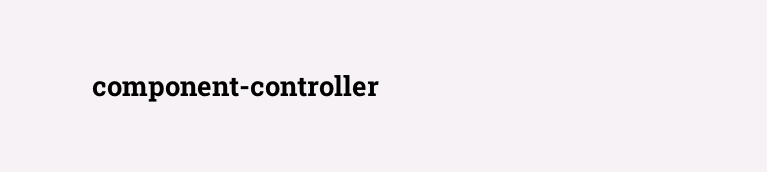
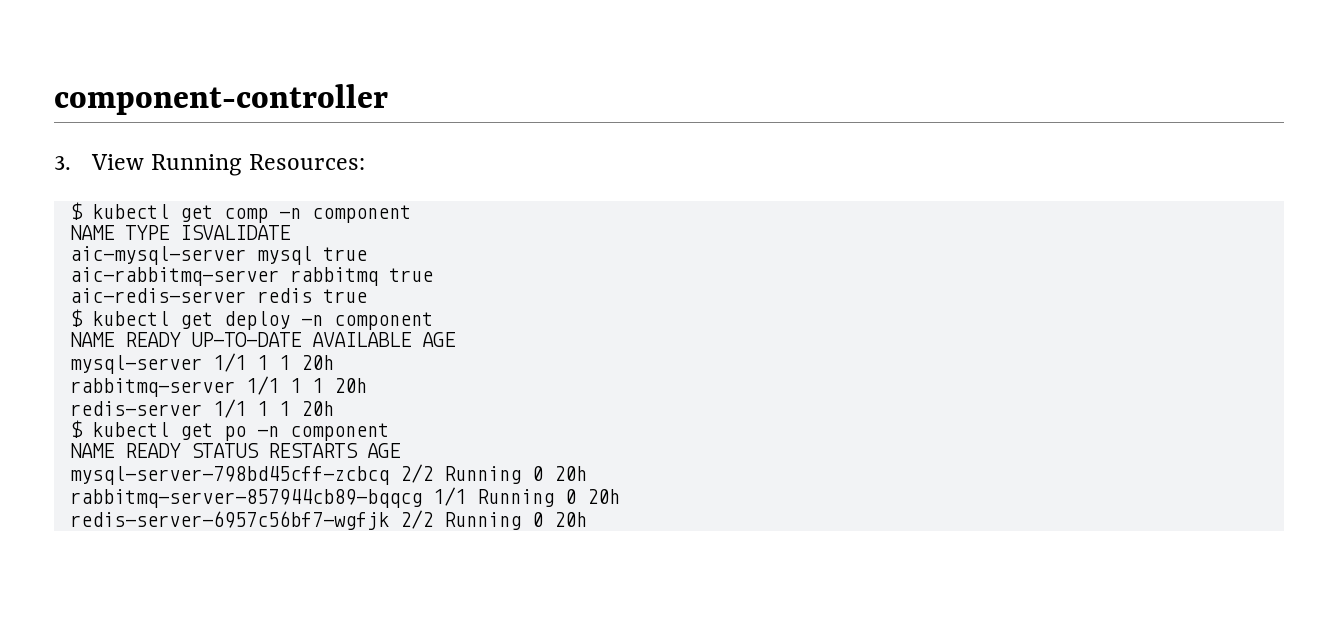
+ 3. View Running Resources:
+ $ kubectl get comp -n component
+ NAME TYPE ISVALIDATE
+ aic-mysql-server mysql true
+ aic-rabbitmq-server rabbitmq true
+ aic-redis-server redis true
+ $ kubectl get deploy -n component
+ NAME READY UP-TO-DATE AVAILABLE AGE
+ mysql-server 1/1 1 1 20h
+ rabbitmq-server 1/1 1 1 20h
+ redis-server 1/1 1 1 20h
+ $ kubectl get po -n component
+ NAME READY STATUS RESTARTS AGE
+ mysql-server-798bd45cff-zcbcq 2/2 Running 0 20h
+ rabbitmq-server-857944cb89-bqqcg 1/1 Running 0 20h
+ redis-server-6957c56bf7-wgfjk 2/2 Running 0 20h

